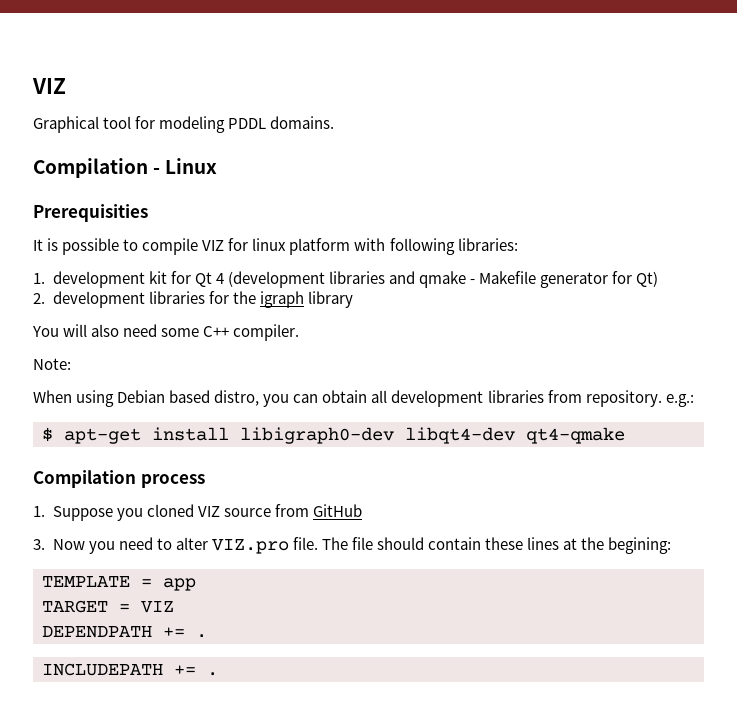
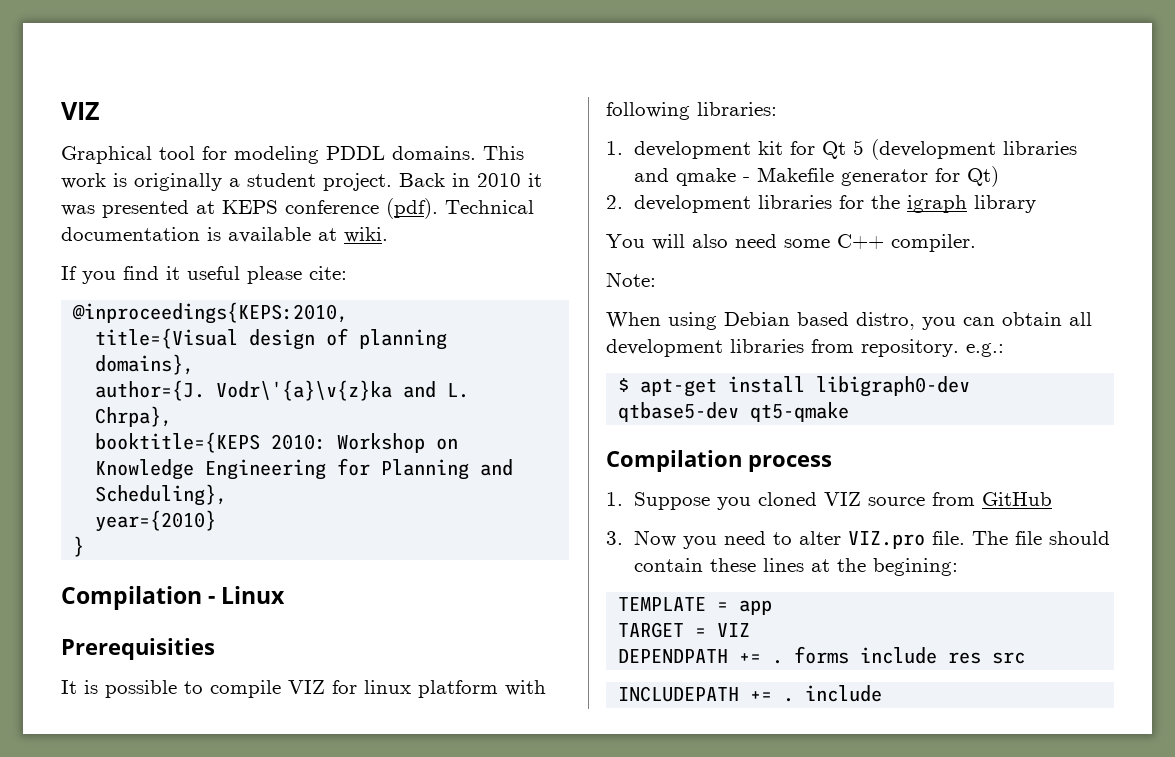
+ This work is originally a student project. Back in 2010 it was presented at KEPS conference (pdf). Technical documentation is available at wiki.
+ If you find it useful please cite:
+ @inproceedings{KEPS:2010,
+ title={Visual design of planning domains},
+ author={J. Vodr\'{a}\v{z}ka and L. Chrpa},
+ booktitle={KEPS 2010: Workshop on Knowledge Engineering for Planning and Scheduling},
+ year={2010}
+ }
- 1. development kit for Qt 4 (development libraries and qmake - Makefile generator for Qt)
+ 1. development kit for Qt 5 (development libraries and qmake - Makefile generator for Qt)
- $ apt-get install libigraph0-dev libqt4-dev qt4-qmake
+ $ apt-get install libigraph0-dev qtbase5-dev qt5-qmake
- DEPENDPATH += .
+ DEPENDPATH += . forms include res src
- INCLUDEPATH += .
+ INCLUDEPATH += . include

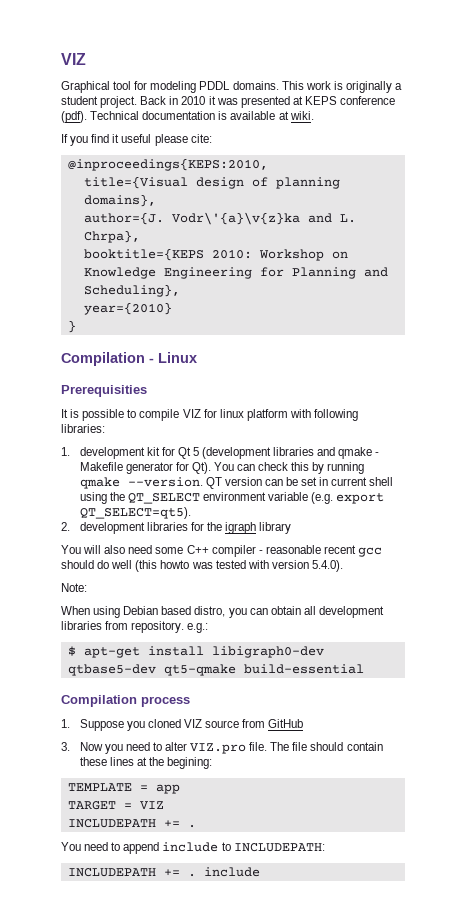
- 1. development kit for Qt 5 (development libraries and qmake - Makefile generator for Qt)
+ 1. development kit for Qt 5 (development libraries and qmake - Makefile generator for Qt). You can check this by running qmake --version. QT version can be set in current shell using the QT_SELECT environment variable (e.g. export QT_SELECT=qt5).
- You will also need some C++ compiler.
+ You will also need some C++ compiler - reasonable recent gcc should do well (this howto was tested with version 5.4.0).
- $ apt-get install libigraph0-dev qtbase5-dev qt5-qmake
+ $ apt-get install libigraph0-dev qtbase5-dev qt5-qmake build-essential
  TARGET = VIZ
- DEPENDPATH += . forms include res src
+ INCLUDEPATH += .
+ You need to append include to INCLUDEPATH:

